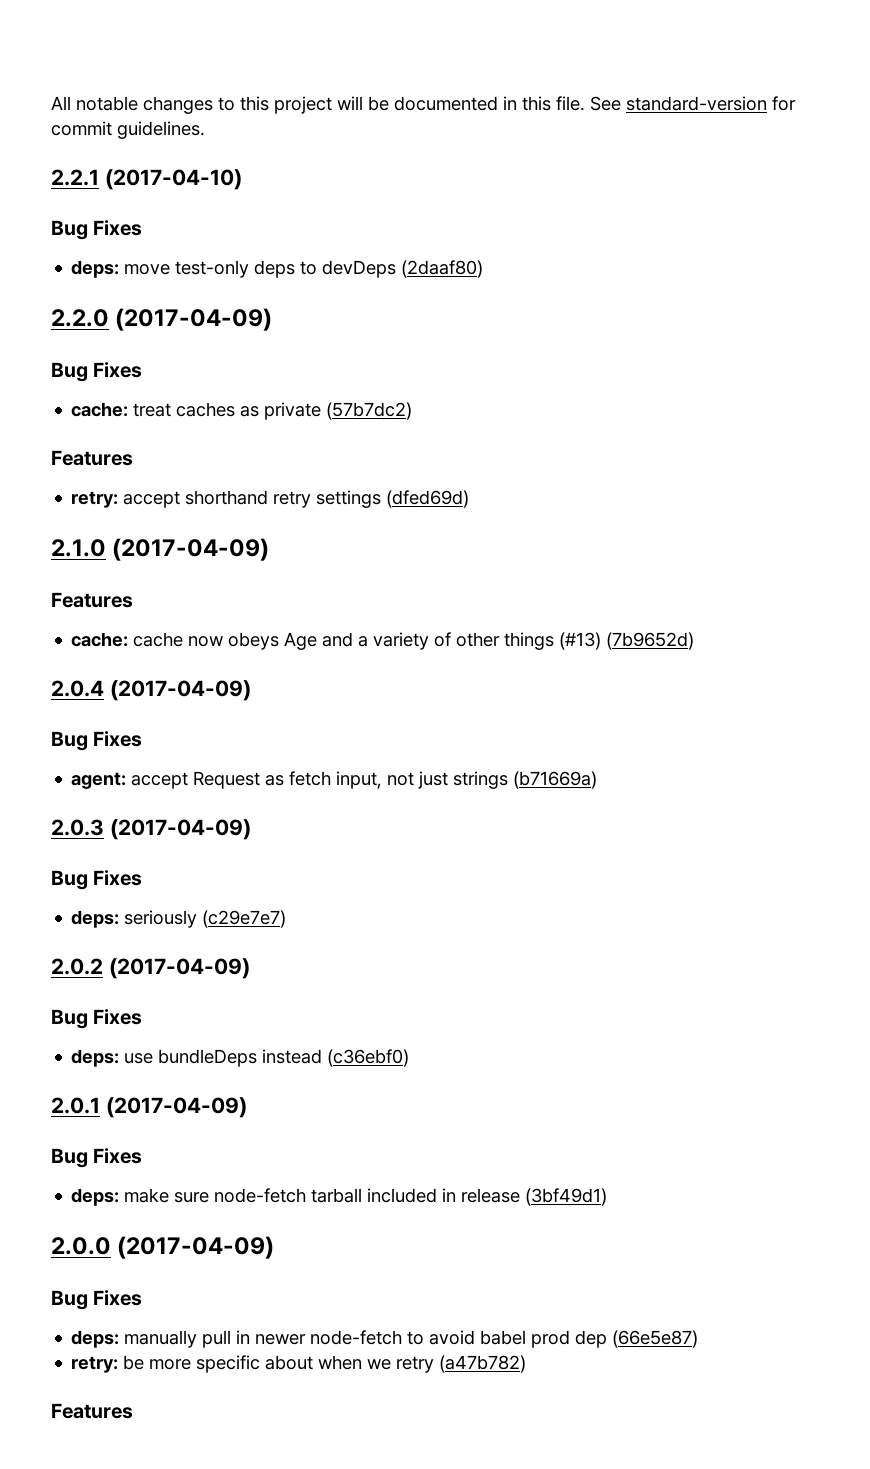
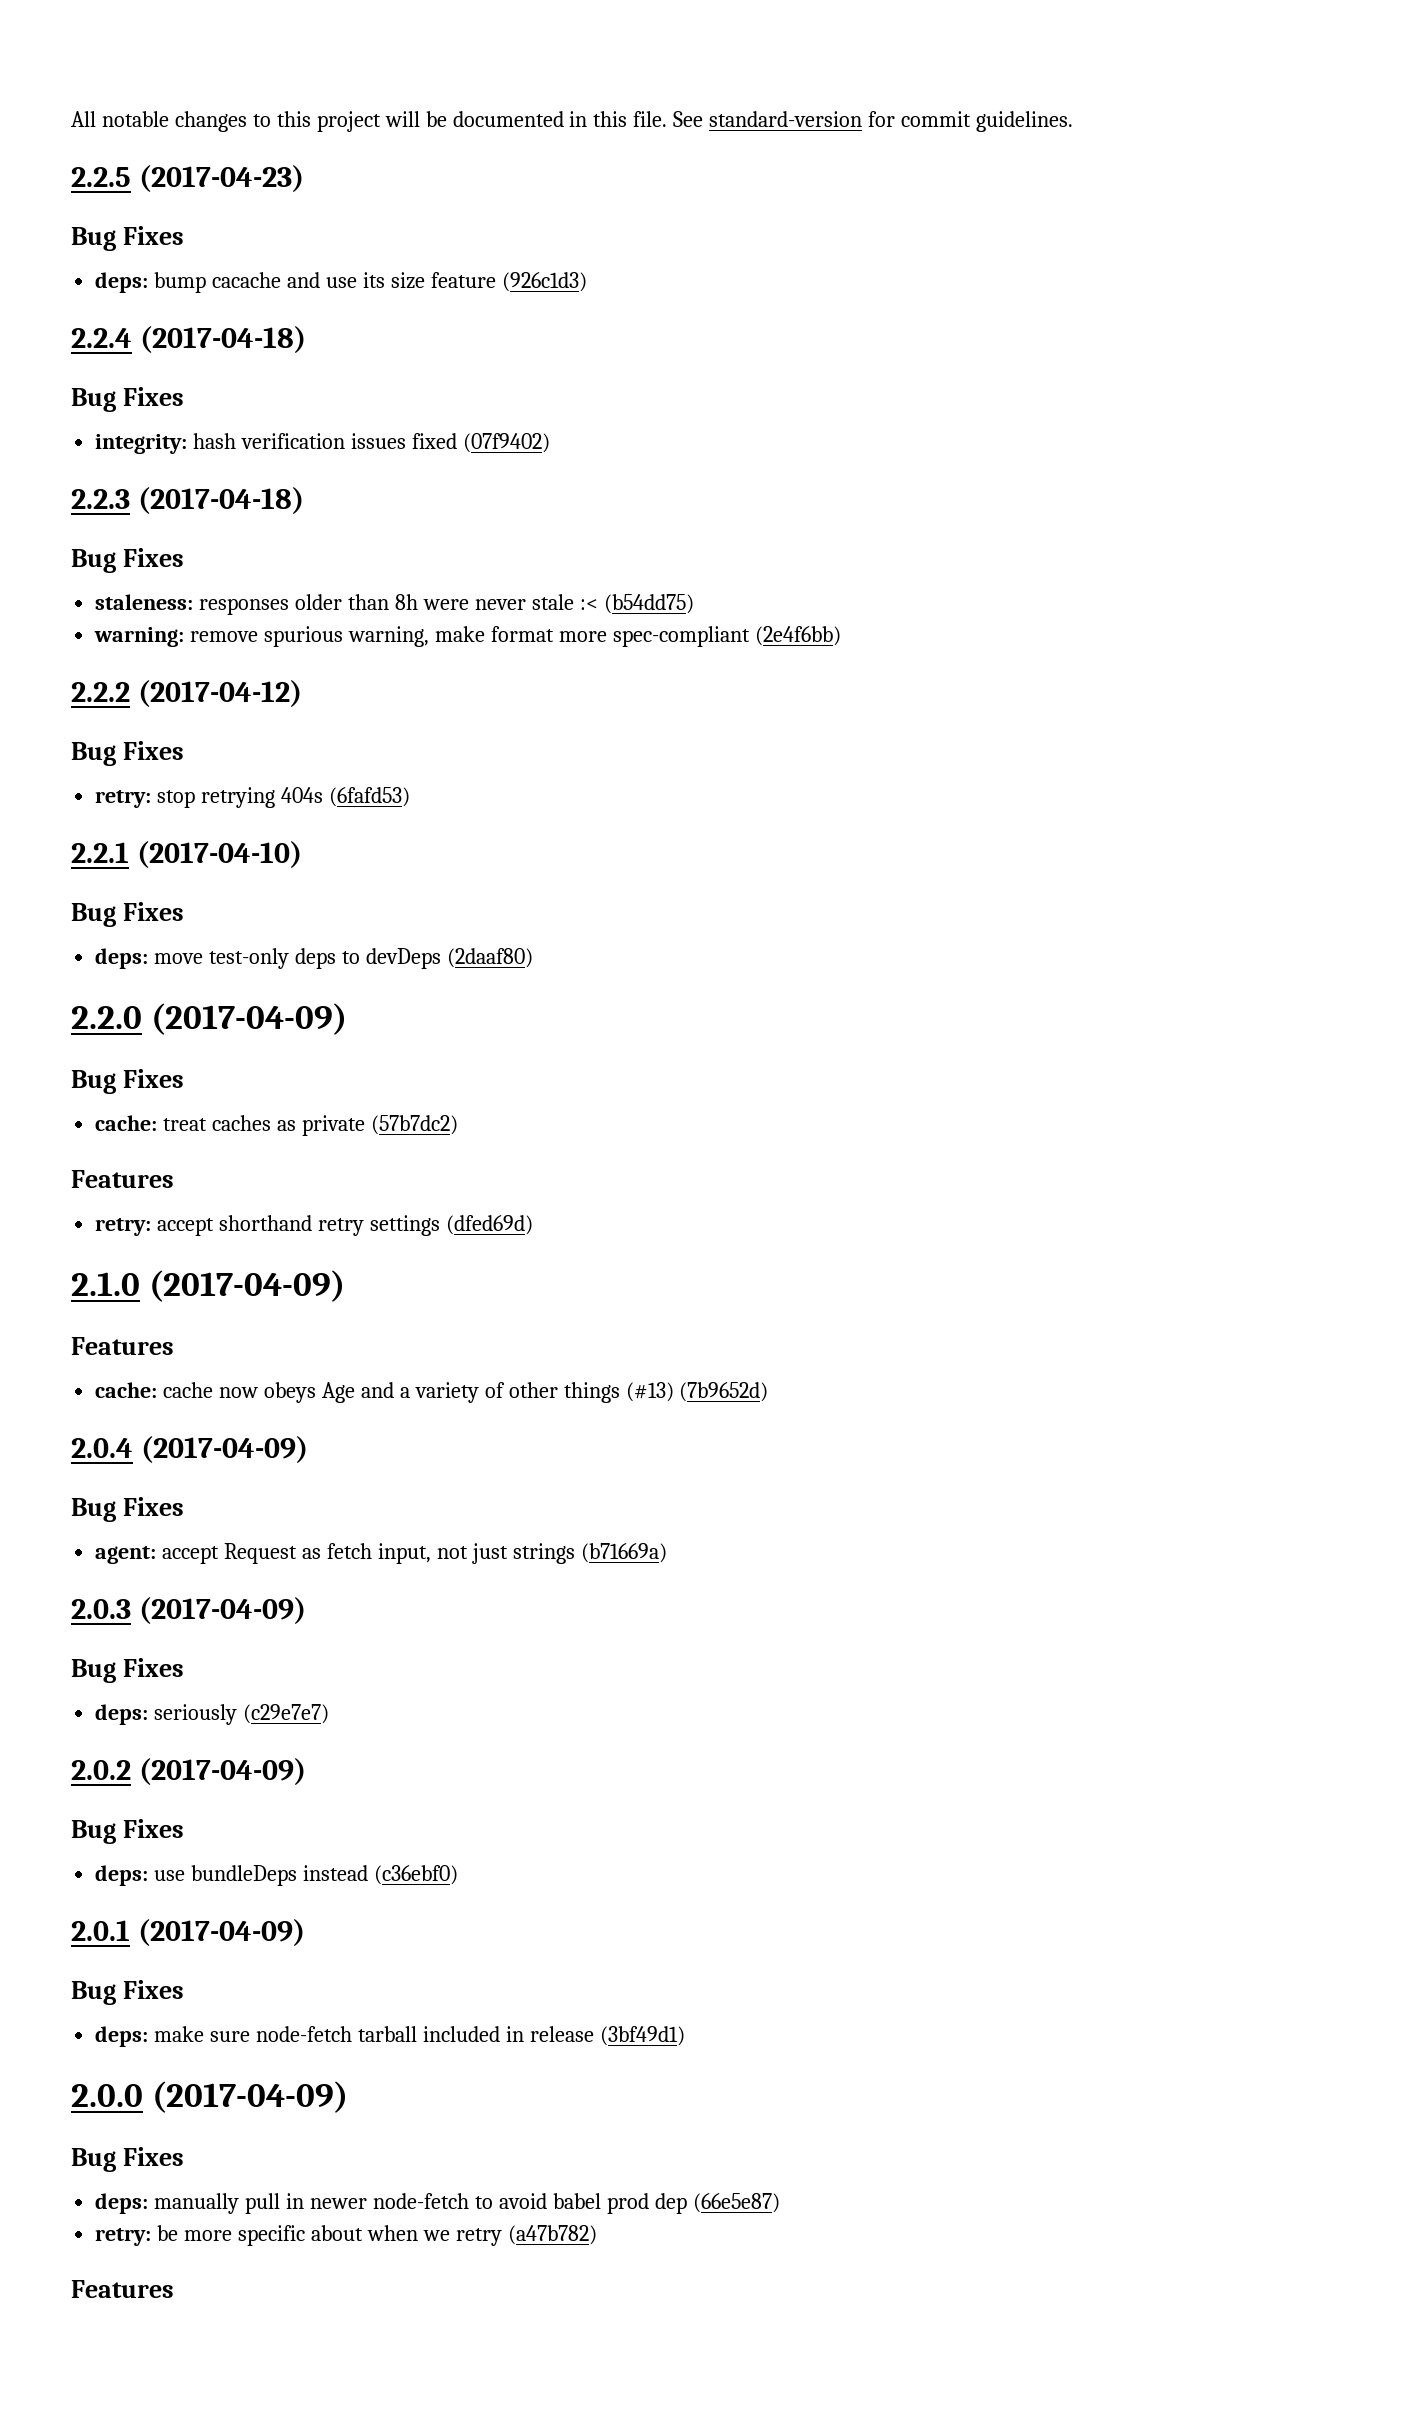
+ 2.2.5 (2017-04-23)
+ Bug Fixes
+ deps: bump cacache and use its size feature (926c1d3)
+ 2.2.4 (2017-04-18)
+ Bug Fixes
+ integrity: hash verification issues fixed (07f9402)
+ 2.2.3 (2017-04-18)
+ Bug Fixes
+ staleness: responses older than 8h were never stale :< (b54dd75)
+ warning: remove spurious warning, make format more spec-compliant (2e4f6bb)
+ 2.2.2 (2017-04-12)
+ Bug Fixes
+ retry: stop retrying 404s (6fafd53)

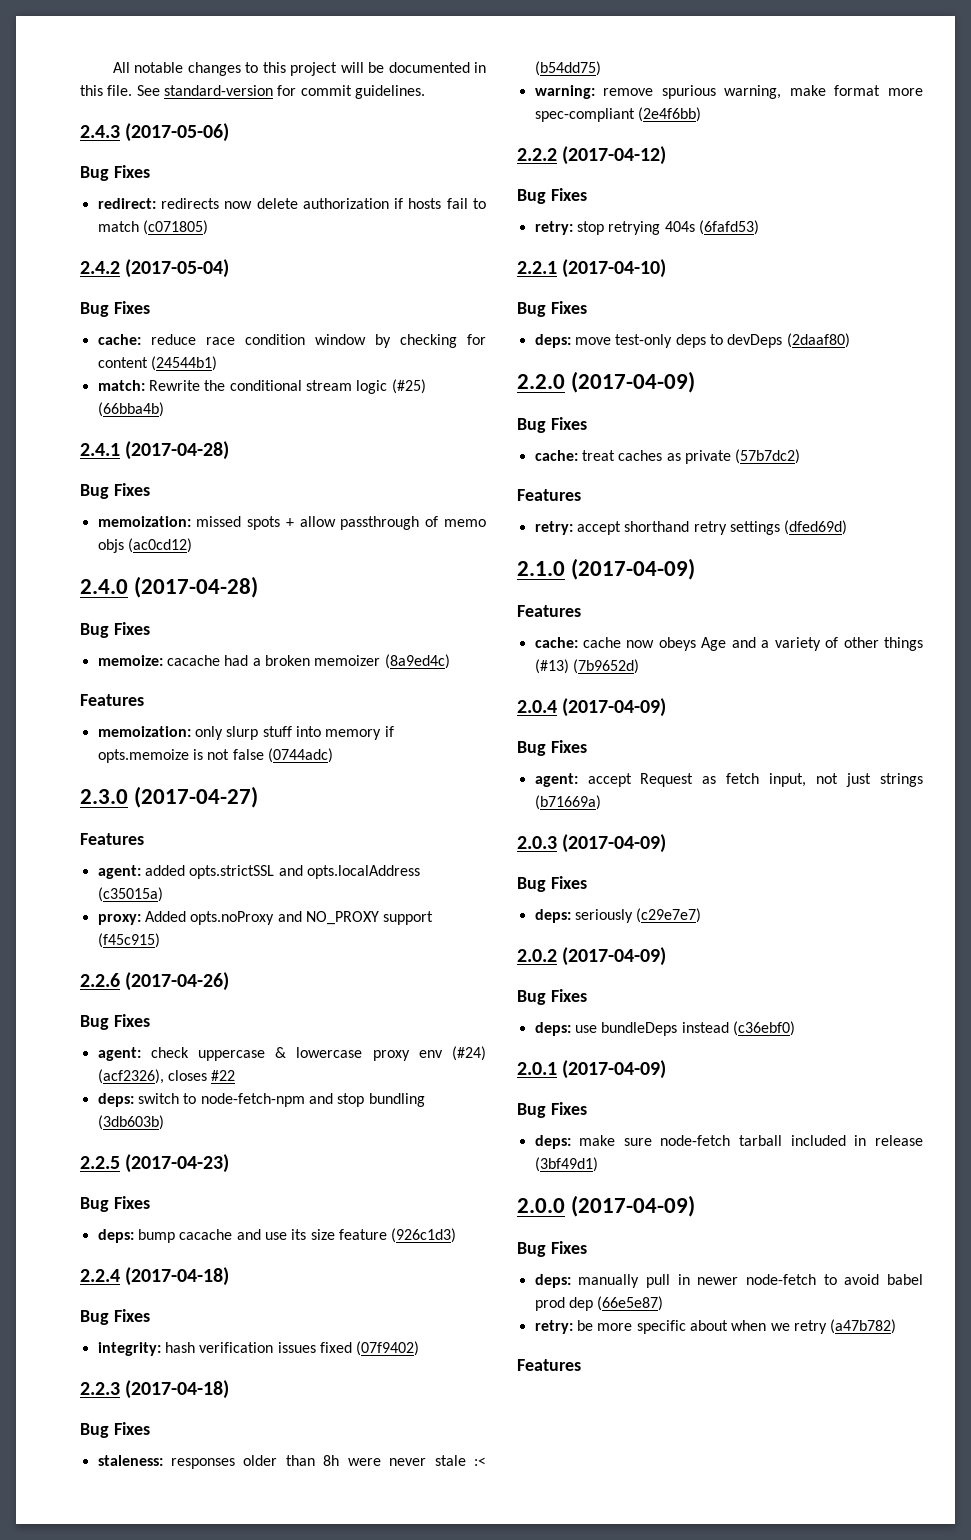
+ 2.4.3 (2017-05-06)
+ Bug Fixes
+ redirect: redirects now delete authorization if hosts fail to match (c071805)
+ 2.4.2 (2017-05-04)
+ Bug Fixes
+ cache: reduce race condition window by checking for content (24544b1)
+ match: Rewrite the conditional stream logic (#25) (66bba4b)
+ 2.4.1 (2017-04-28)
+ Bug Fixes
+ memoization: missed spots + allow passthrough of memo objs (ac0cd12)
+ 2.4.0 (2017-04-28)
+ Bug Fixes
+ memoize: cacache had a broken memoizer (8a9ed4c)
+ Features
+ memoization: only slurp stuff into memory if opts.memoize is not false (0744adc)
+ 2.3.0 (2017-04-27)
+ Features
+ agent: added opts.strictSSL and opts.localAddress (c35015a)
+ proxy: Added opts.noProxy and NO_PROXY support (f45c915)
+ 2.2.6 (2017-04-26)
+ Bug Fixes
+ agent: check uppercase & lowercase proxy env (#24) (acf2326), closes #22
+ deps: switch to node-fetch-npm and stop bundling (3db603b)

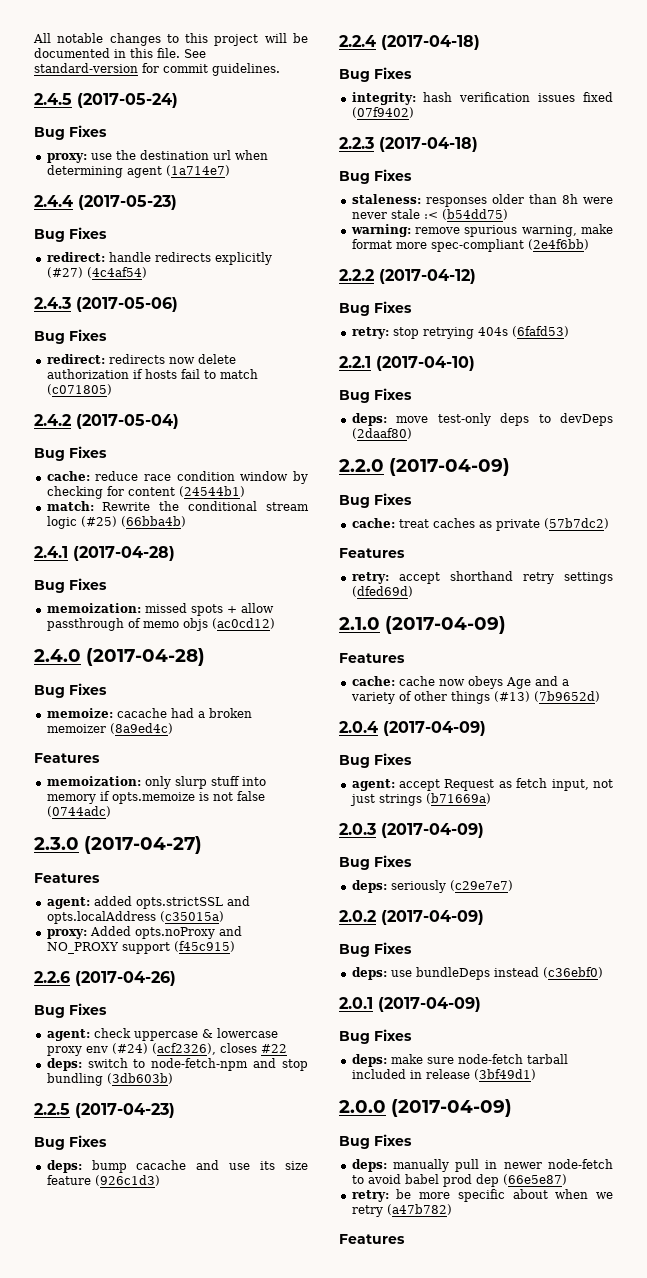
+ 2.4.5 (2017-05-24)
+ Bug Fixes
+ proxy: use the destination url when determining agent (1a714e7)
+ 2.4.4 (2017-05-23)
+ Bug Fixes
+ redirect: handle redirects explicitly (#27) (4c4af54)

